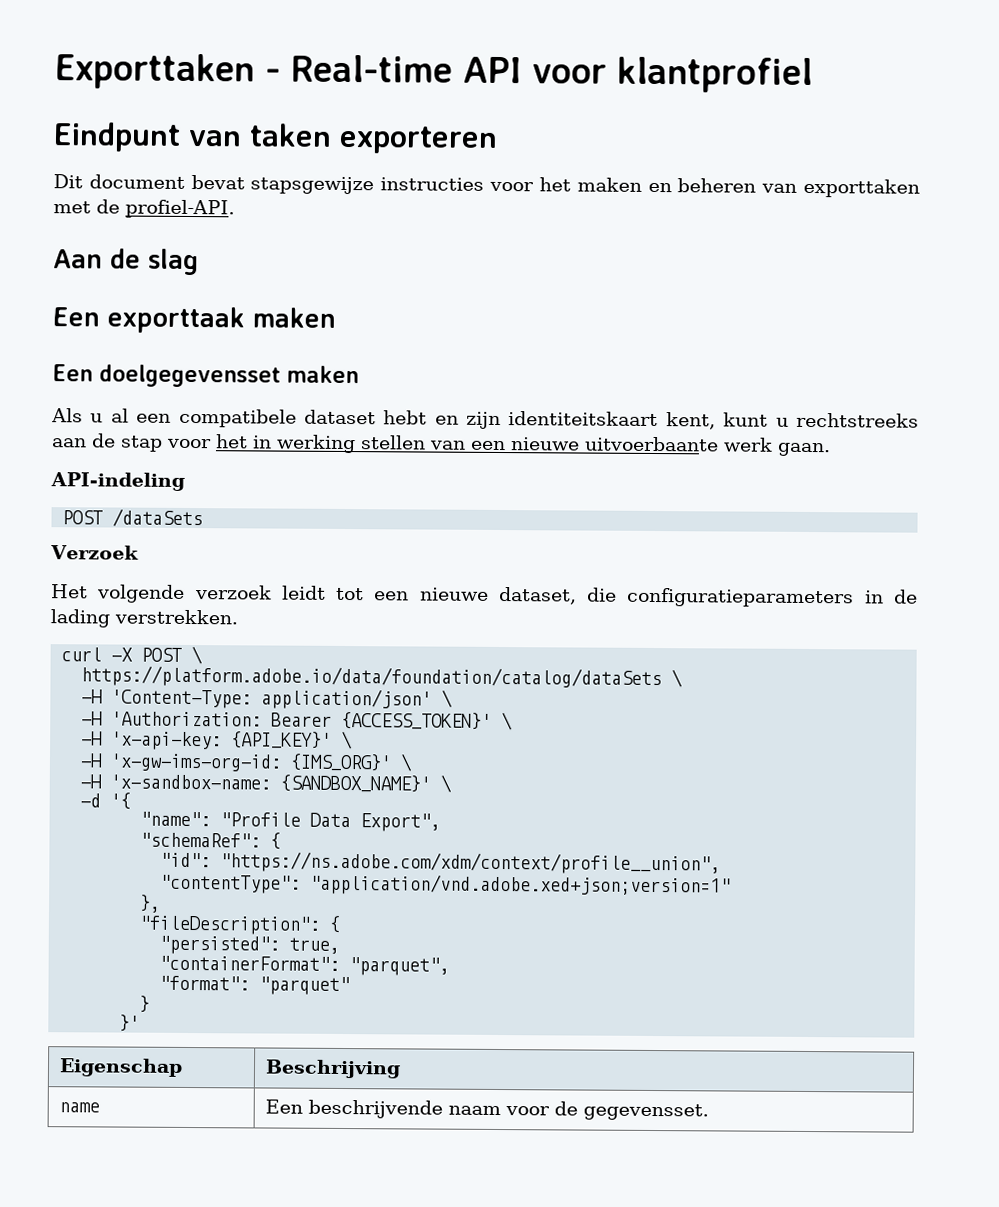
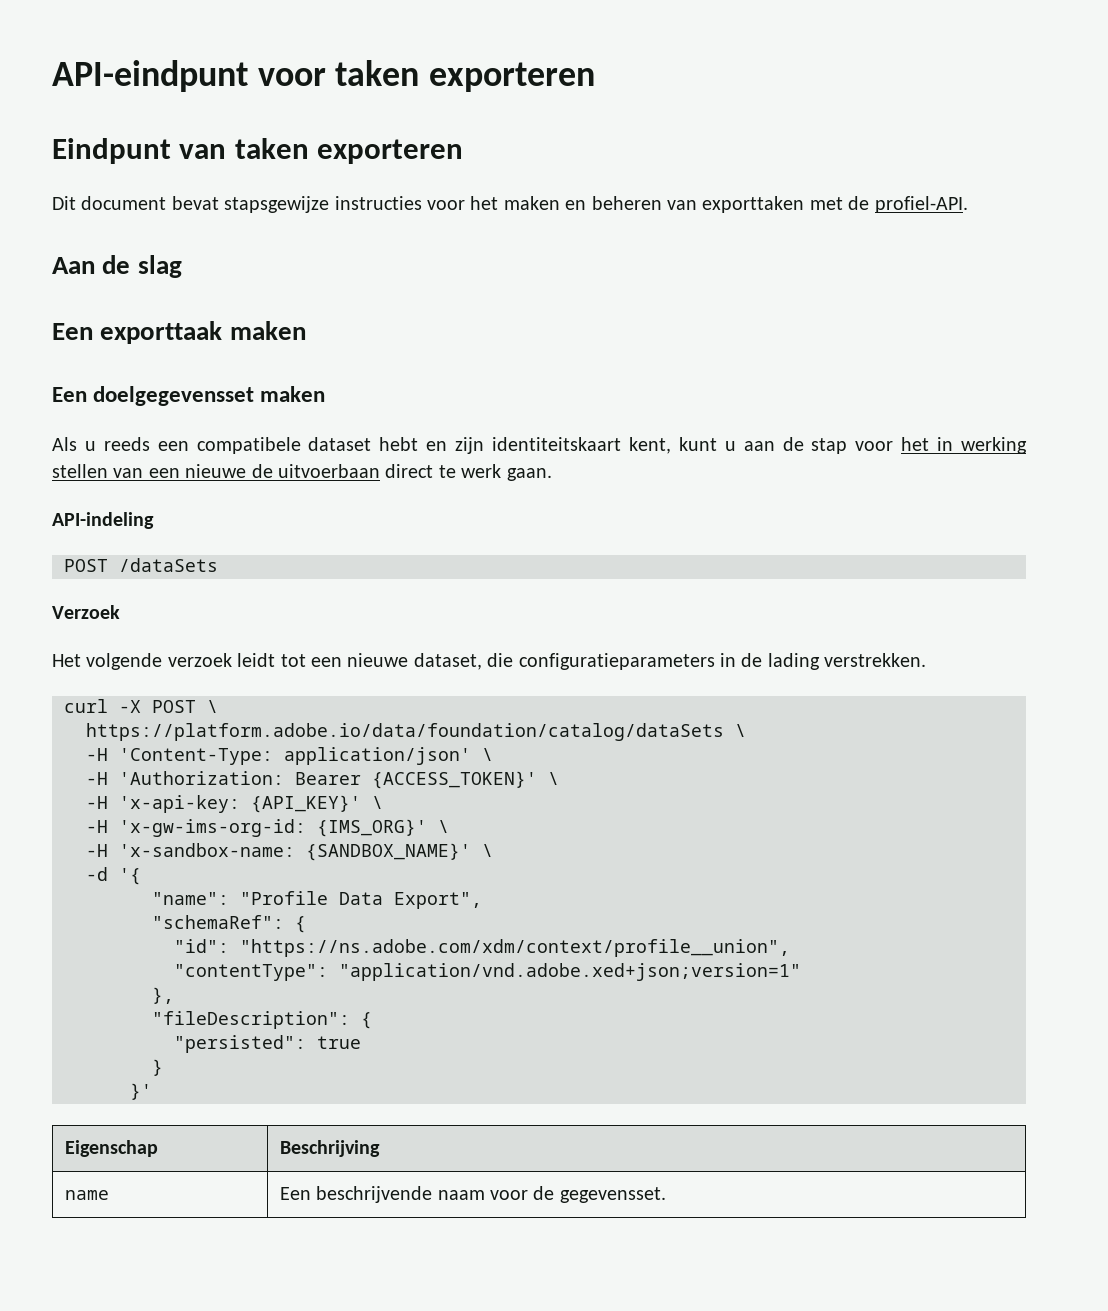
- Exporttaken - Real-time API voor klantprofiel
+ API-eindpunt voor taken exporteren
- Als u al een compatibele dataset hebt en zijn identiteitskaart kent, kunt u rechtstreeks aan de stap voor het in werking stellen van een nieuwe uitvoerbaante werk gaan.
+ Als u reeds een compatibele dataset hebt en zijn identiteitskaart kent, kunt u aan de stap voor het in werking stellen van een nieuwe de uitvoerbaan direct te werk gaan.
- "persisted": true,
- "containerFormat": "parquet",
- "format": "parquet"
+ "persisted": true

